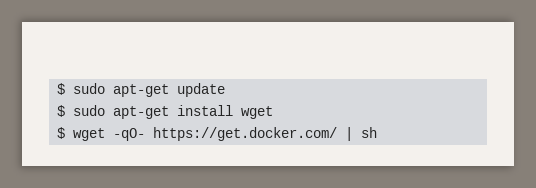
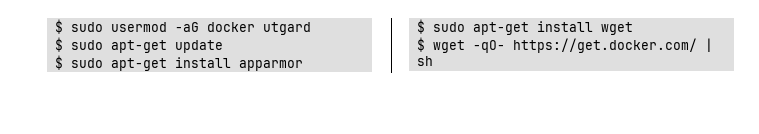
+ $ sudo usermod -aG docker utgard
  $ sudo apt-get update
+ $ sudo apt-get install apparmor

